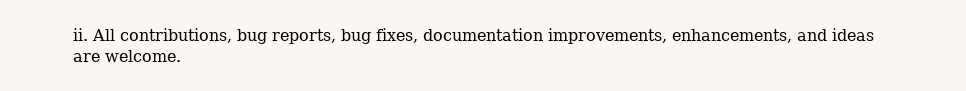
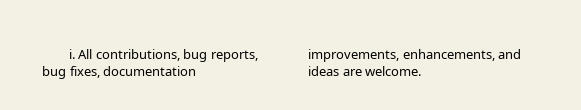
- ii.
+ i.

